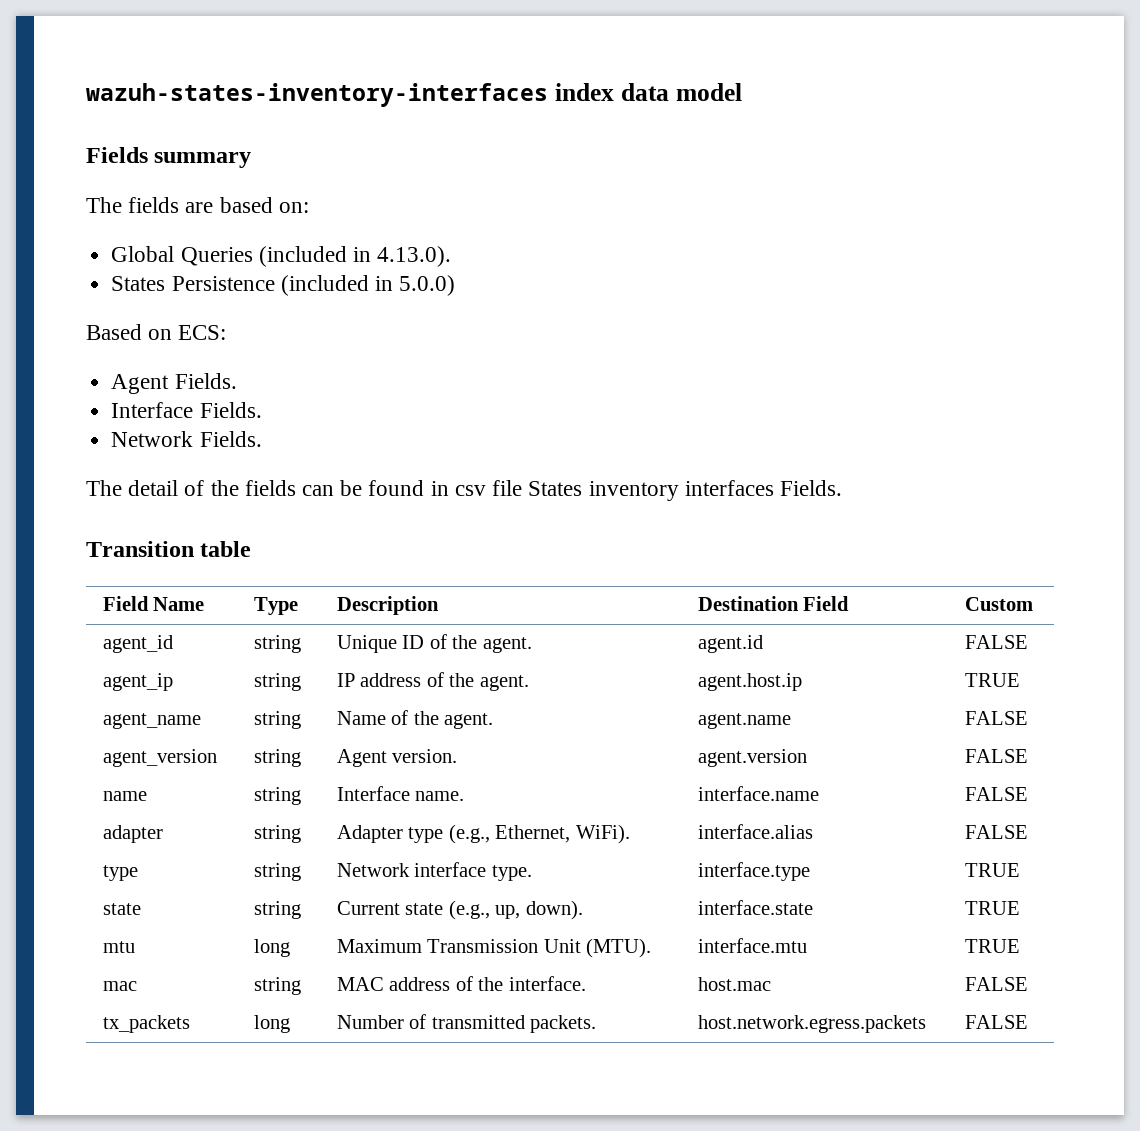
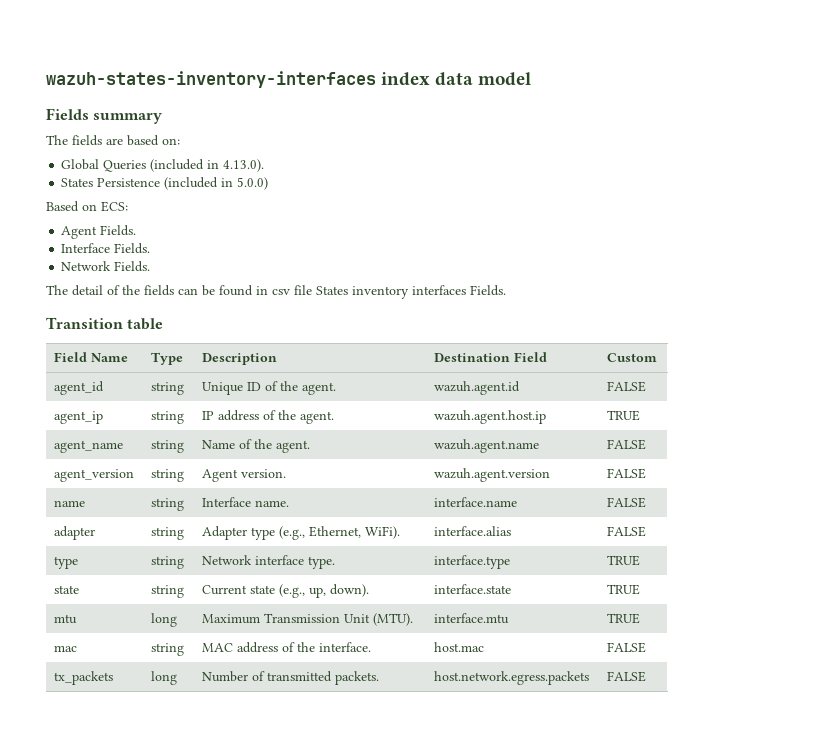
- agent_id | string | Unique ID of the agent. | agent.id | FALSE
+ agent_id | string | Unique ID of the agent. | wazuh.agent.id | FALSE
- agent_ip | string | IP address of the agent. | agent.host.ip | TRUE
+ agent_ip | string | IP address of the agent. | wazuh.agent.host.ip | TRUE
- agent_name | string | Name of the agent. | agent.name | FALSE
+ agent_name | string | Name of the agent. | wazuh.agent.name | FALSE
- agent_version | string | Agent version. | agent.version | FALSE
+ agent_version | string | Agent version. | wazuh.agent.version | FALSE

